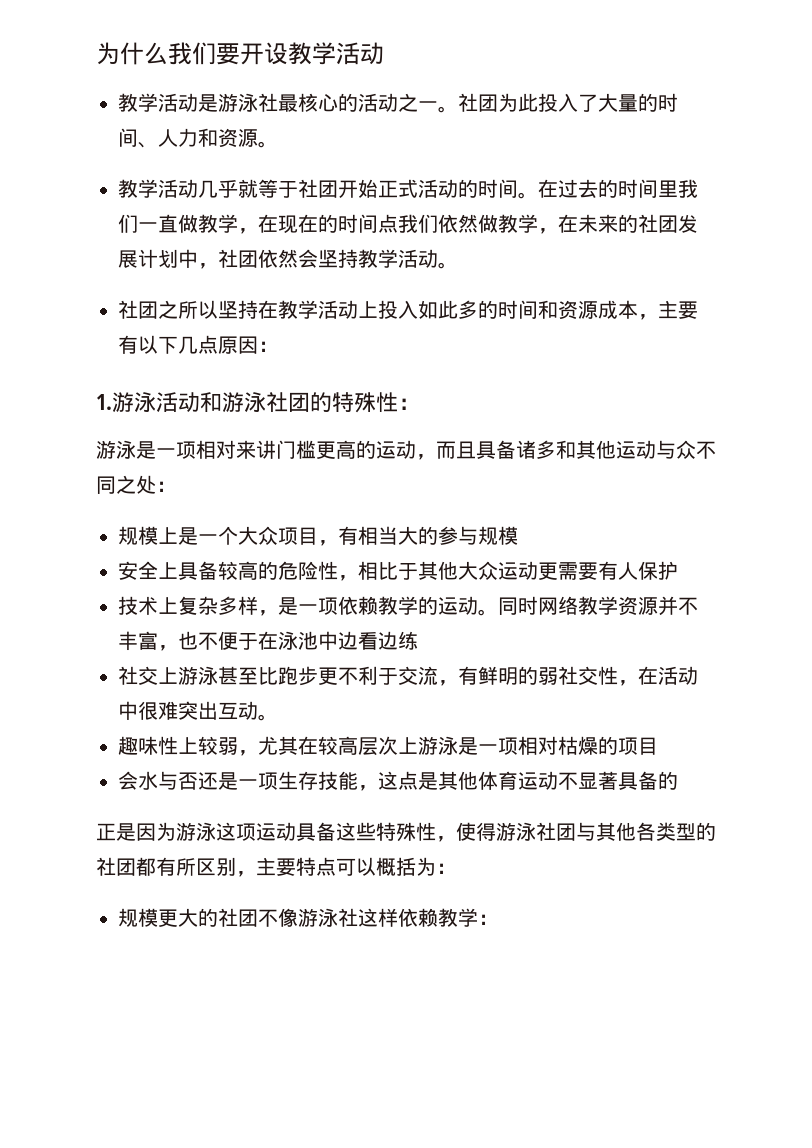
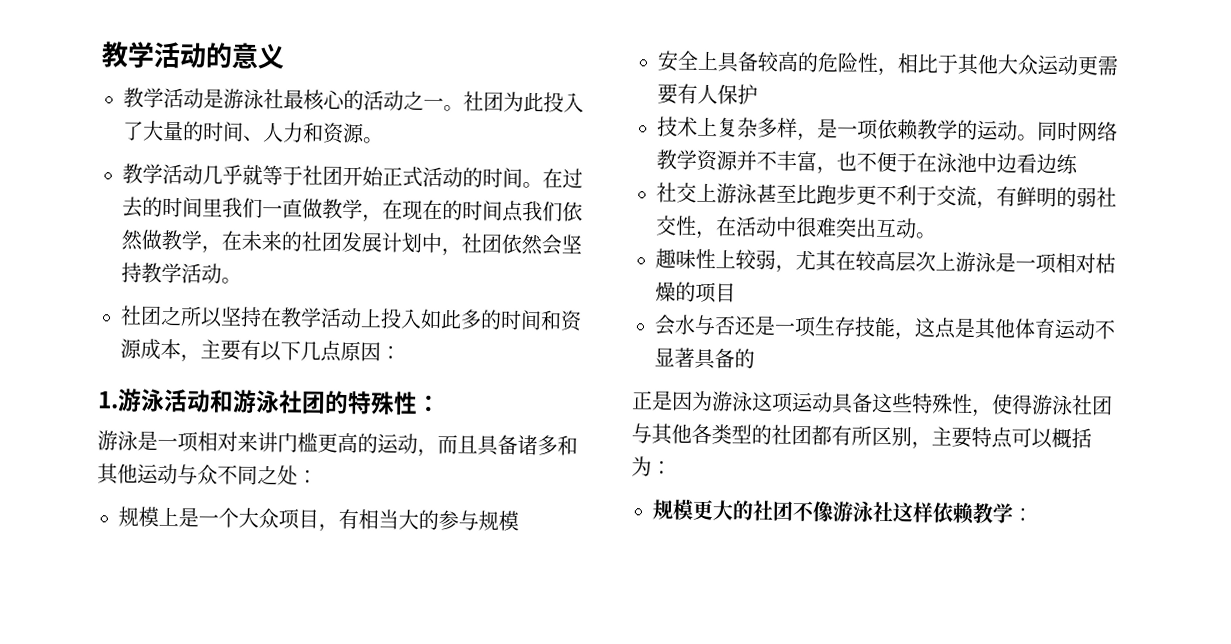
- 为什么我们要开设教学活动
+ 教学活动的意义

